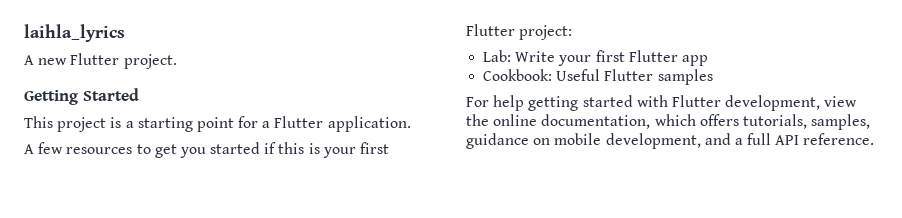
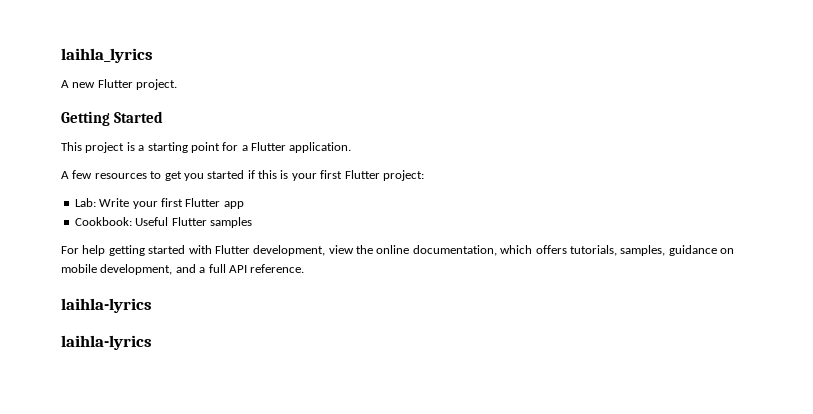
  For help getting started with Flutter development, view the online documentation, which offers tutorials, samples, guidance on mobile development, and a full API reference.
+ laihla-lyrics
+ laihla-lyrics

